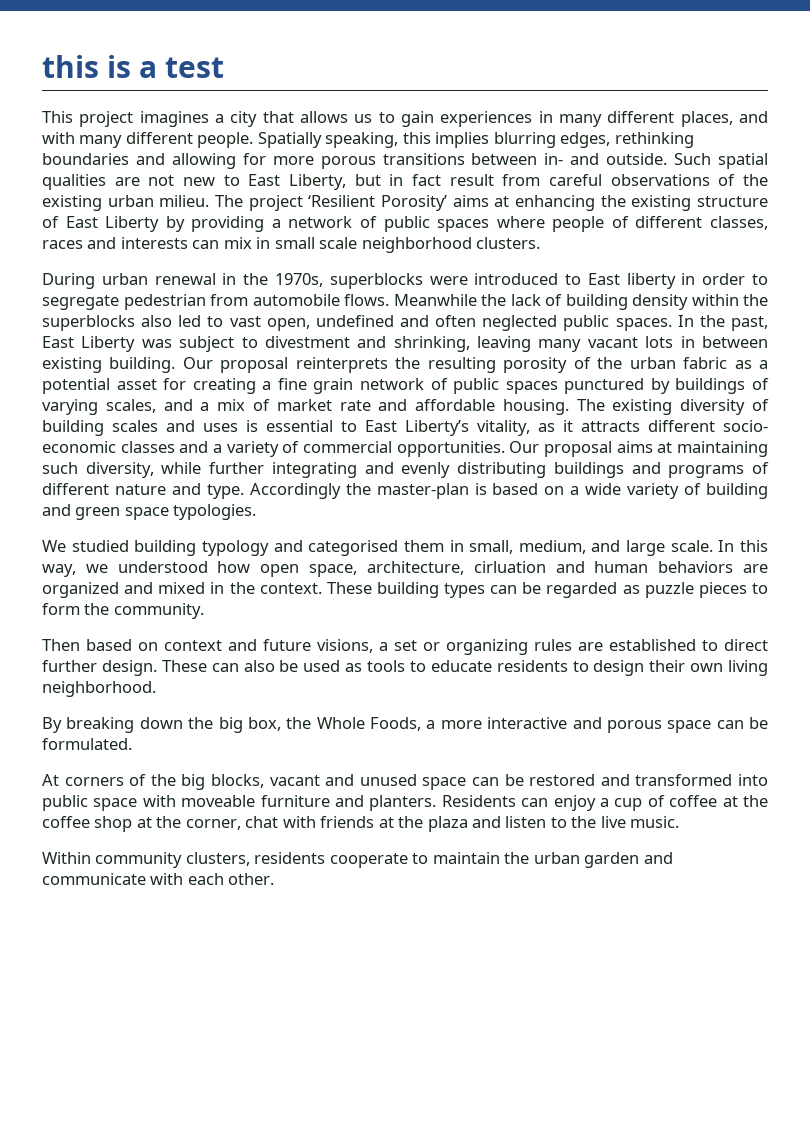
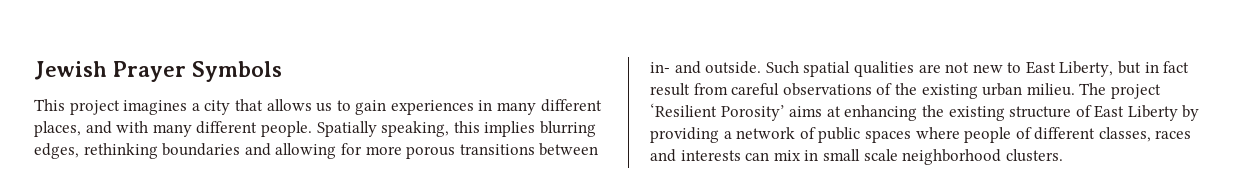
- this is a test
+ Jewish Prayer Symbols
- During urban renewal in the 1970s, superblocks were introduced to East liberty in order to segregate pedestrian from automobile flows. Meanwhile the lack of building density within the superblocks also led to vast open, undefined and often neglected public spaces. In the past, East Liberty was subject to divestment and shrinking, leaving many vacant lots in between existing building. Our proposal reinterprets the resulting porosity of the urban fabric as a potential asset for creating a fine grain network of public spaces punctured by buildings of varying scales, and a mix of market rate and affordable housing. The existing diversity of building scales and uses is essential to East Liberty’s vitality, as it attracts different socio- economic classes and a variety of commercial opportunities. Our proposal aims at maintaining such diversity, while further integrating and evenly distributing buildings and programs of different nature and type. Accordingly the master-plan is based on a wide variety of building and green space typologies.
- We studied building typology and categorised them in small, medium, and large scale. In this way, we understood how open space, architecture, cirluation and human behaviors are organized and mixed in the context. These building types can be regarded as puzzle pieces to form the community.
- Then based on context and future visions, a set or organizing rules are established to direct further design. These can also be used as tools to educate residents to design their own living neighborhood.
- By breaking down the big box, the Whole Foods, a more interactive and porous space can be formulated.
- At corners of the big blocks, vacant and unused space can be restored and transformed into public space with moveable furniture and planters. Residents can enjoy a cup of coffee at the coffee shop at the corner, chat with friends at the plaza and listen to the live music.
- Within community clusters, residents cooperate to maintain the urban garden and communicate with each other.

